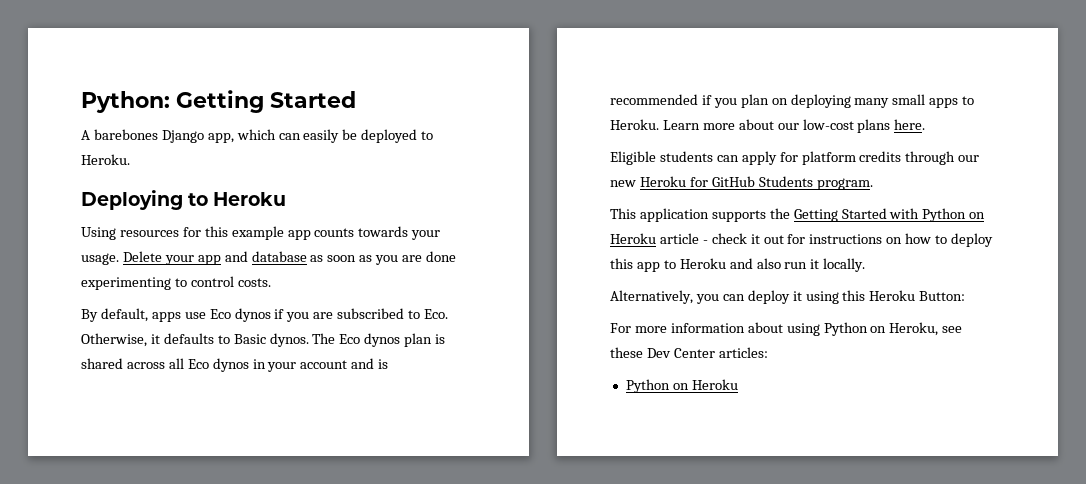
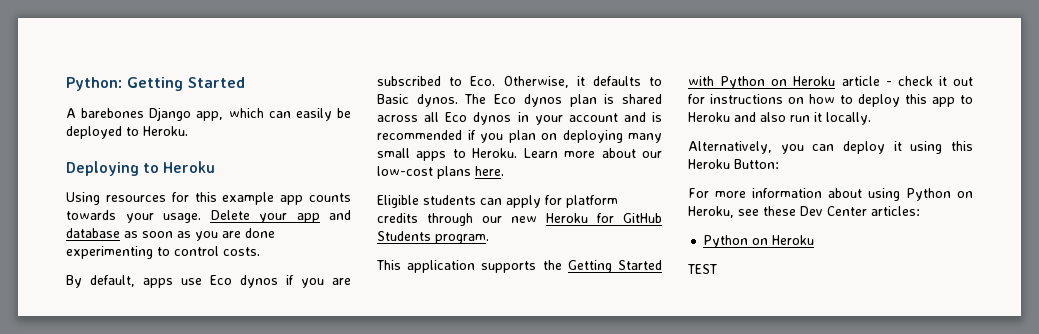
+ TEST

